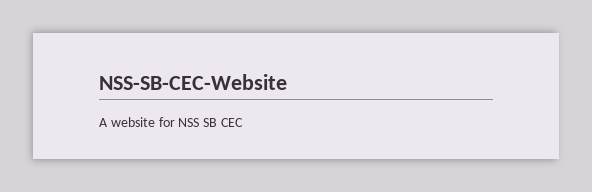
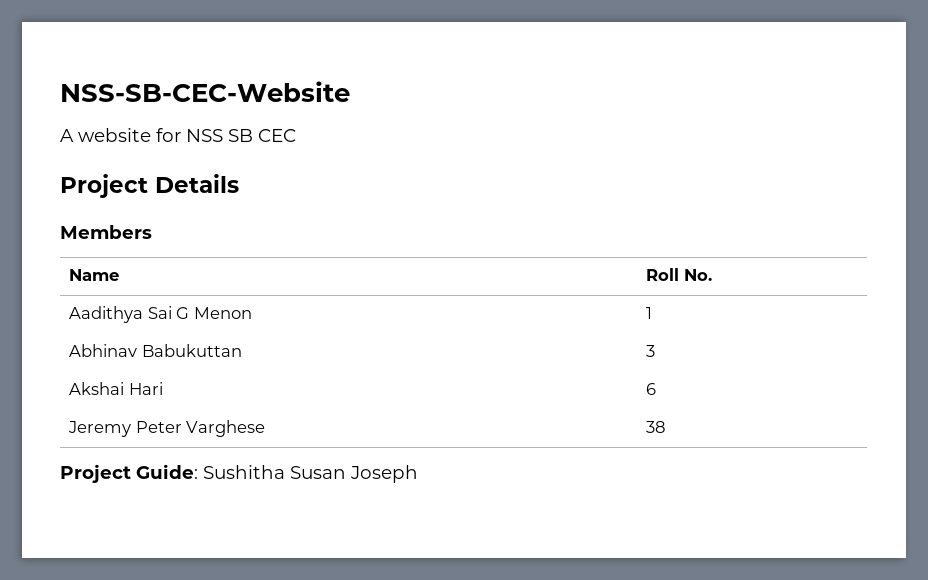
+ Project Details
+ Members
+ Name | Roll No.
+ Aadithya Sai G Menon | 1
+ Abhinav Babukuttan | 3
+ Akshai Hari | 6
+ Jeremy Peter Varghese | 38
+ Project Guide: Sushitha Susan Joseph

